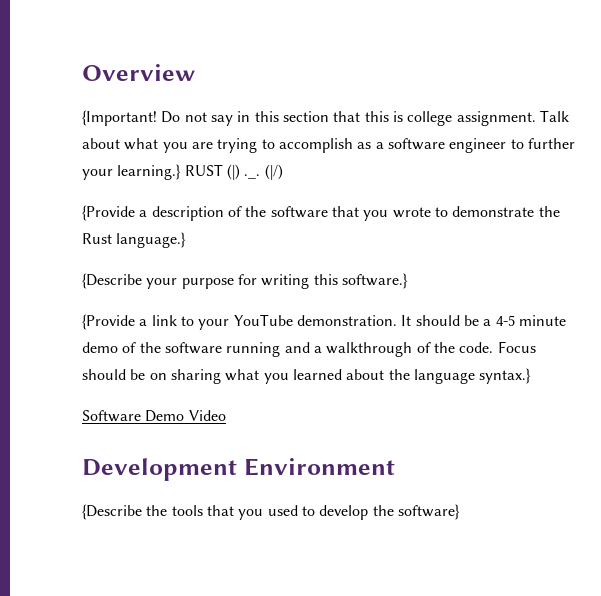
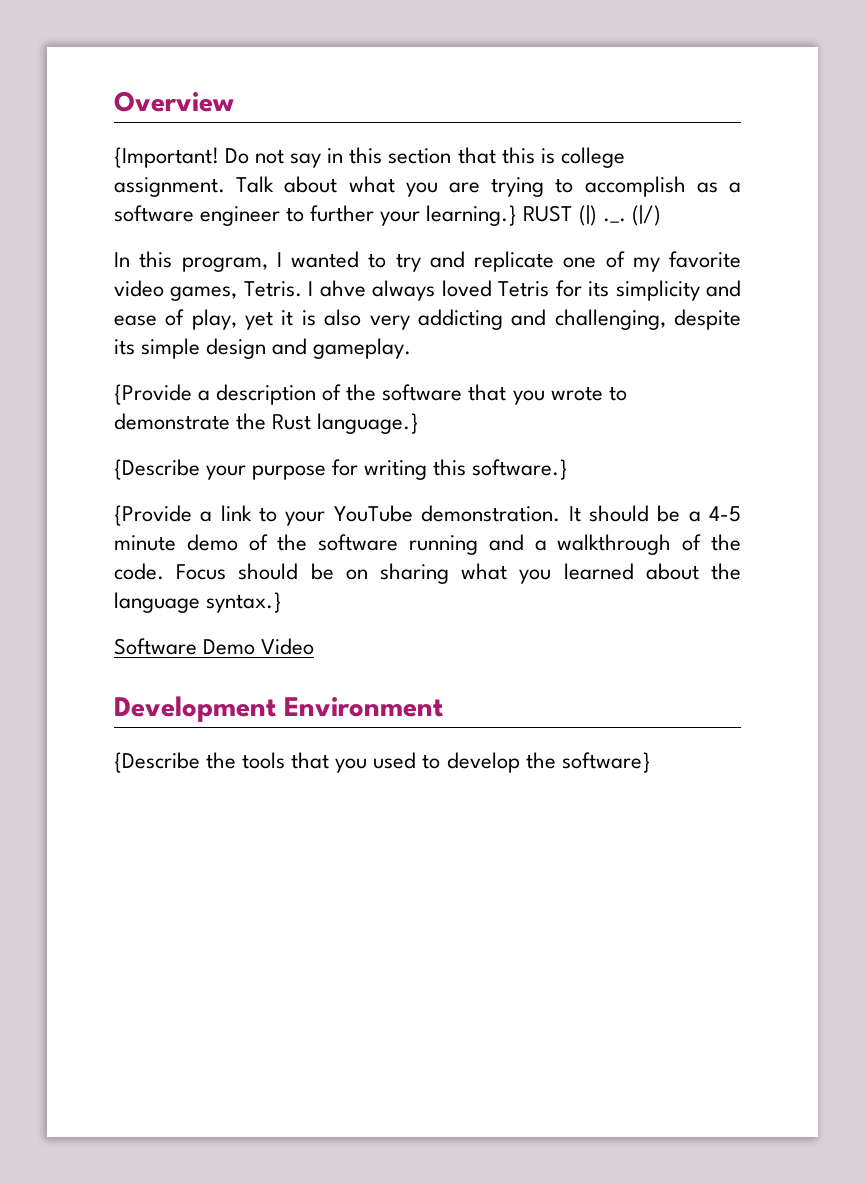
+ In this program, I wanted to try and replicate one of my favorite video games, Tetris. I ahve always loved Tetris for its simplicity and ease of play, yet it is also very addicting and challenging, despite its simple design and gameplay.

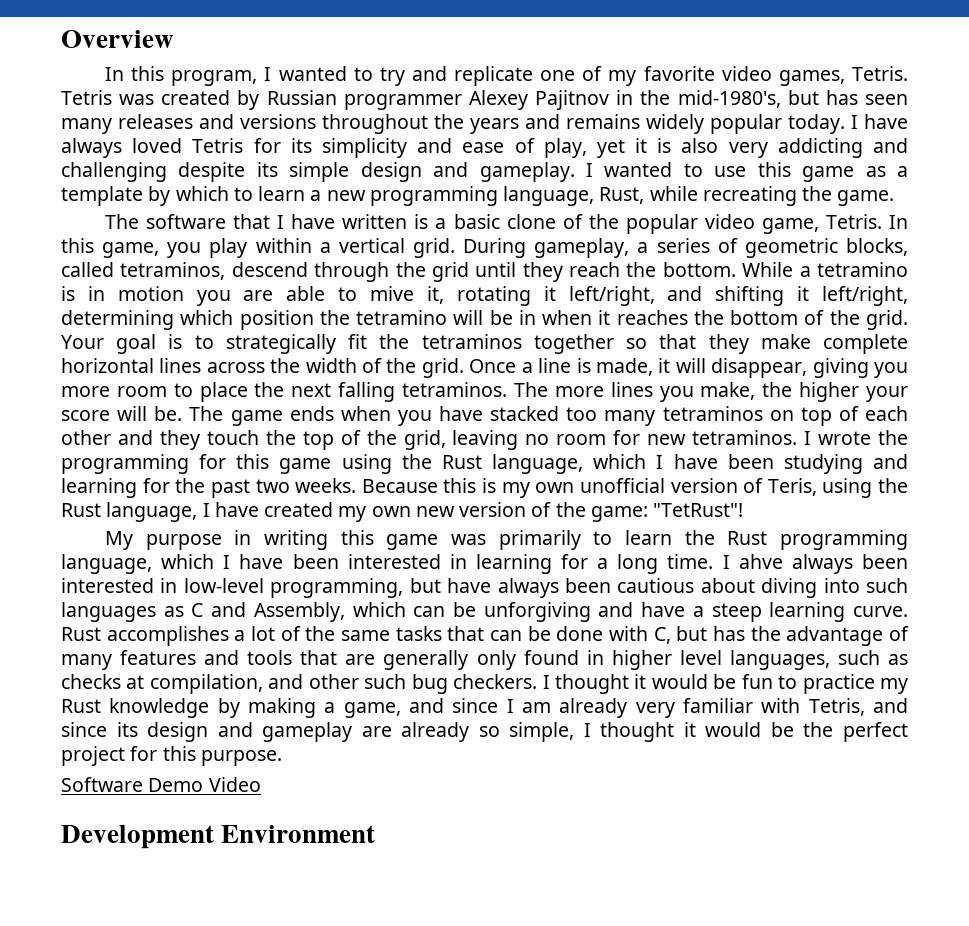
- {Important! Do not say in this section that this is college assignment. Talk about what you are trying to accomplish as a software engineer to further your learning.} RUST (|) ._. (|/)
- I ahve always loved Tetris for its simplicity and ease of play, yet it is also very addicting and challenging, despite its simple design and gameplay.
- {Provide a description of the software that you wrote to demonstrate the Rust language.}
- {Describe your purpose for writing this software.}
- {Provide a link to your YouTube demonstration. It should be a 4-5 minute demo of the software running and a walkthrough of the code. Focus should be on sharing what you learned about the language syntax.}
+ Tetris was created by Russian programmer Alexey Pajitnov in the mid-1980's, but has seen many releases and versions throughout the years and remains widely popular today. I have always loved Tetris for its simplicity and ease of play, yet it is also very addicting and challenging despite its simple design and gameplay. I wanted to use this game as a template by which to learn a new programming language, Rust, while recreating the game.
+ The software that I have written is a basic clone of the popular video game, Tetris. In this game, you play within a vertical grid. During gameplay, a series of geometric blocks, called tetraminos, descend through the grid until they reach the bottom. While a tetramino is in motion you are able to mive it, rotating it left/right, and shifting it left/right, determining which position the tetramino will be in when it reaches the bottom of the grid. Your goal is to strategically fit the tetraminos together so that they make complete horizontal lines across the width of the grid. Once a line is made, it will disappear, giving you more room to place the next falling tetraminos. The more lines you make, the higher your score will be. The game ends when you have stacked too many tetraminos on top of each other and they touch the top of the grid, leaving no room for new tetraminos. I wrote the programming for this game using the Rust language, which I have been studying and learning for the past two weeks. Because this is my own unofficial version of Teris, using the Rust language, I have created my own new version of the game: "TetRust"!
+ My purpose in writing this game was primarily to learn the Rust programming language, which I have been interested in learning for a long time. I ahve always been interested in low-level programming, but have always been cautious about diving into such languages as C and Assembly, which can be unforgiving and have a steep learning curve. Rust accomplishes a lot of the same tasks that can be done with C, but has the advantage of many features and tools that are generally only found in higher level languages, such as checks at compilation, and other such bug checkers. I thought it would be fun to practice my Rust knowledge by making a game, and since I am already very familiar with Tetris, and since its design and gameplay are already so simple, I thought it would be the perfect project for this purpose.
- {Describe the tools that you used to develop the software}

